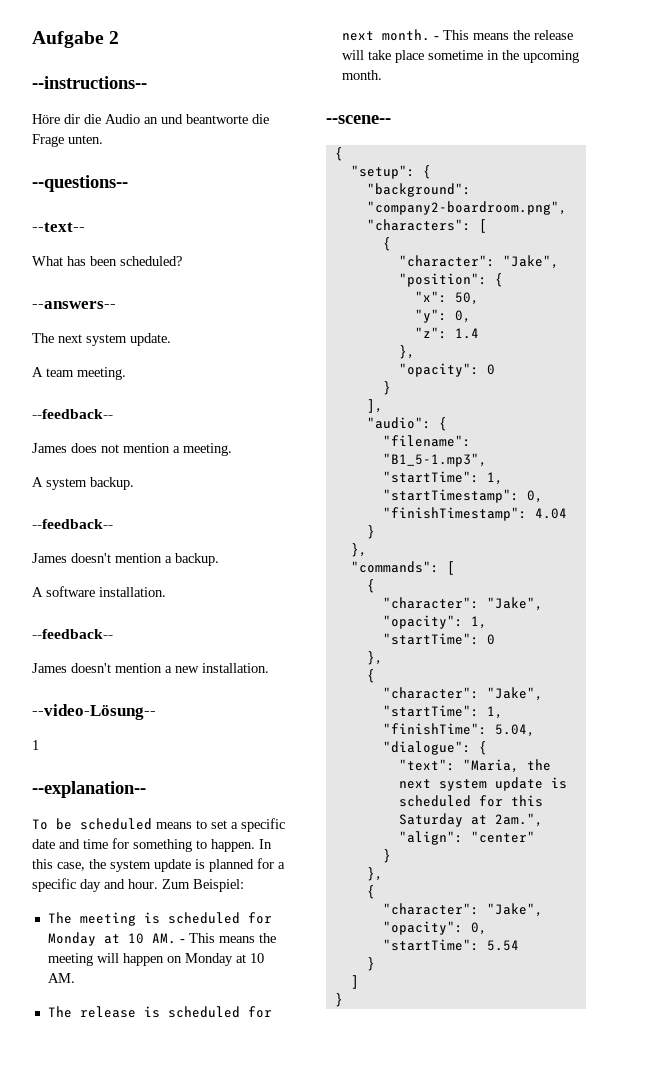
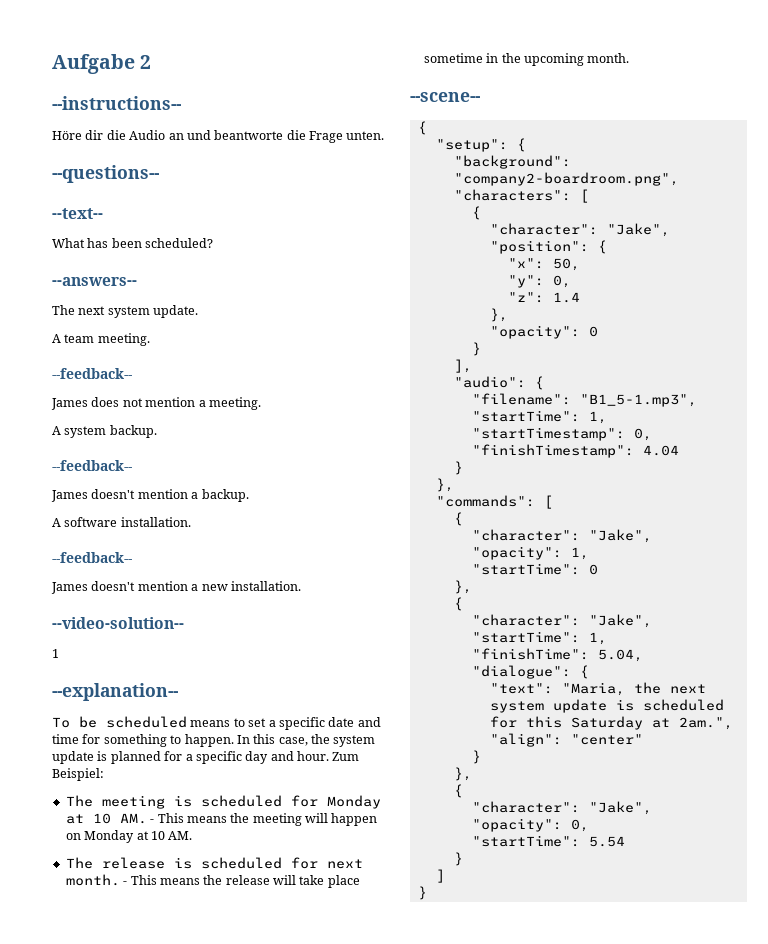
- --video-Lösung--
+ --video-solution--

